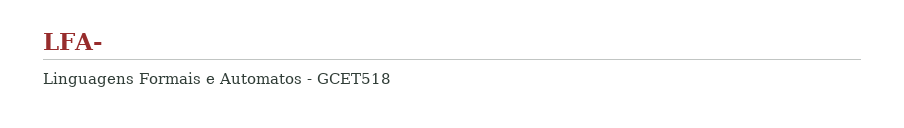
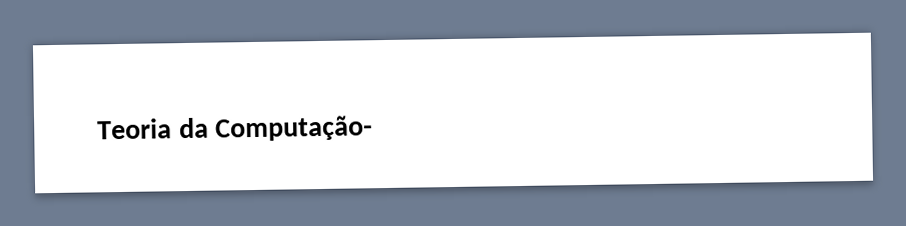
- LFA-
- Linguagens Formais e Automatos - GCET518
+ Teoria da Computação-

